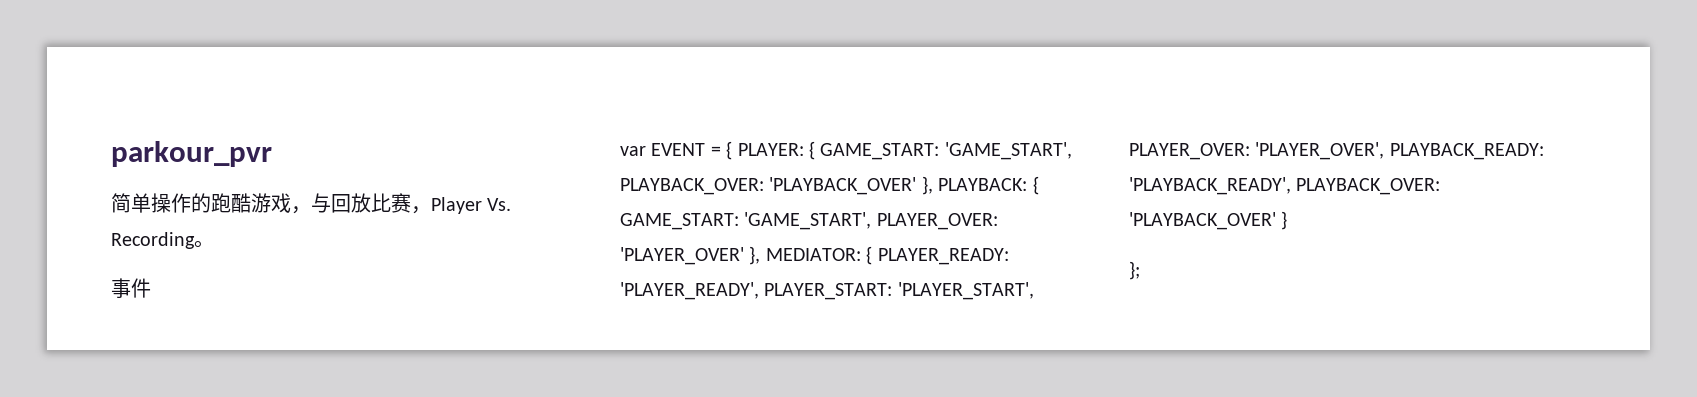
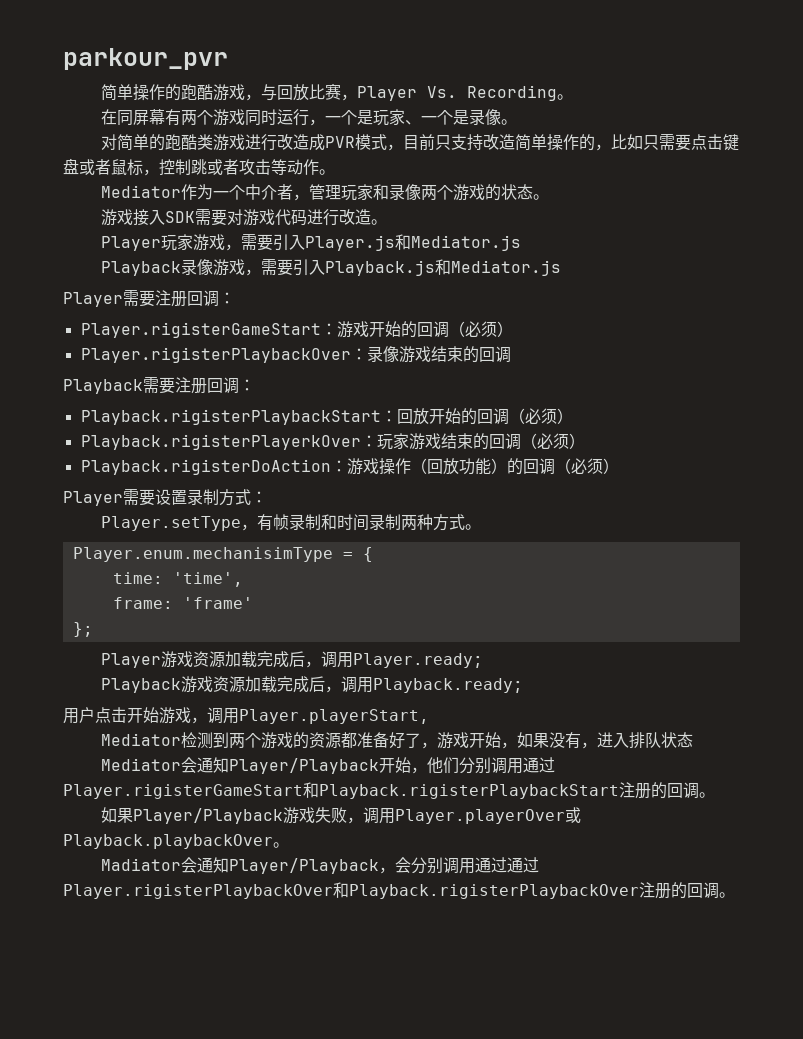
- 事件
- var EVENT = { PLAYER: { GAME_START: 'GAME_START', PLAYBACK_OVER: 'PLAYBACK_OVER' }, PLAYBACK: { GAME_START: 'GAME_START', PLAYER_OVER: 'PLAYER_OVER' }, MEDIATOR: { PLAYER_READY: 'PLAYER_READY', PLAYER_START: 'PLAYER_START', PLAYER_OVER: 'PLAYER_OVER', PLAYBACK_READY: 'PLAYBACK_READY', PLAYBACK_OVER: 'PLAYBACK_OVER' }
+ 在同屏幕有两个游戏同时运行，一个是玩家、一个是录像。
+ 对简单的跑酷类游戏进行改造成PVR模式，目前只支持改造简单操作的，比如只需要点击键盘或者鼠标，控制跳或者攻击等动作。
+ Mediator作为一个中介者，管理玩家和录像两个游戏的状态。
+ 游戏接入SDK需要对游戏代码进行改造。
+ Player玩家游戏，需要引入Player.js和Mediator.js
+ Playback录像游戏，需要引入Playback.js和Mediator.js
+ Player需要注册回调：
+ Player.rigisterGameStart：游戏开始的回调（必须）
+ Player.rigisterPlaybackOver：录像游戏结束的回调
+ Playback需要注册回调：
+ Playback.rigisterPlaybackStart：回放开始的回调（必须）
+ Playback.rigisterPlayerkOver：玩家游戏结束的回调（必须）
+ Playback.rigisterDoAction：游戏操作（回放功能）的回调（必须）
+ Player需要设置录制方式：
+ Player.setType，有帧录制和时间录制两种方式。
+ Player.enum.mechanisimType = {
+ time: 'time',
+ frame: 'frame'
  };
+ Player游戏资源加载完成后，调用Player.ready;
+ Playback游戏资源加载完成后，调用Playback.ready;
+ 用户点击开始游戏，调用Player.playerStart,
+ Mediator检测到两个游戏的资源都准备好了，游戏开始，如果没有，进入排队状态
+ Mediator会通知Player/Playback开始，他们分别调用通过Player.rigisterGameStart和Playback.rigisterPlaybackStart注册的回调。
+ 如果Player/Playback游戏失败，调用Player.playerOver或Playback.playbackOver。
+ Madiator会通知Player/Playback，会分别调用通过通过Player.rigisterPlaybackOver和Playback.rigisterPlaybackOver注册的回调。

